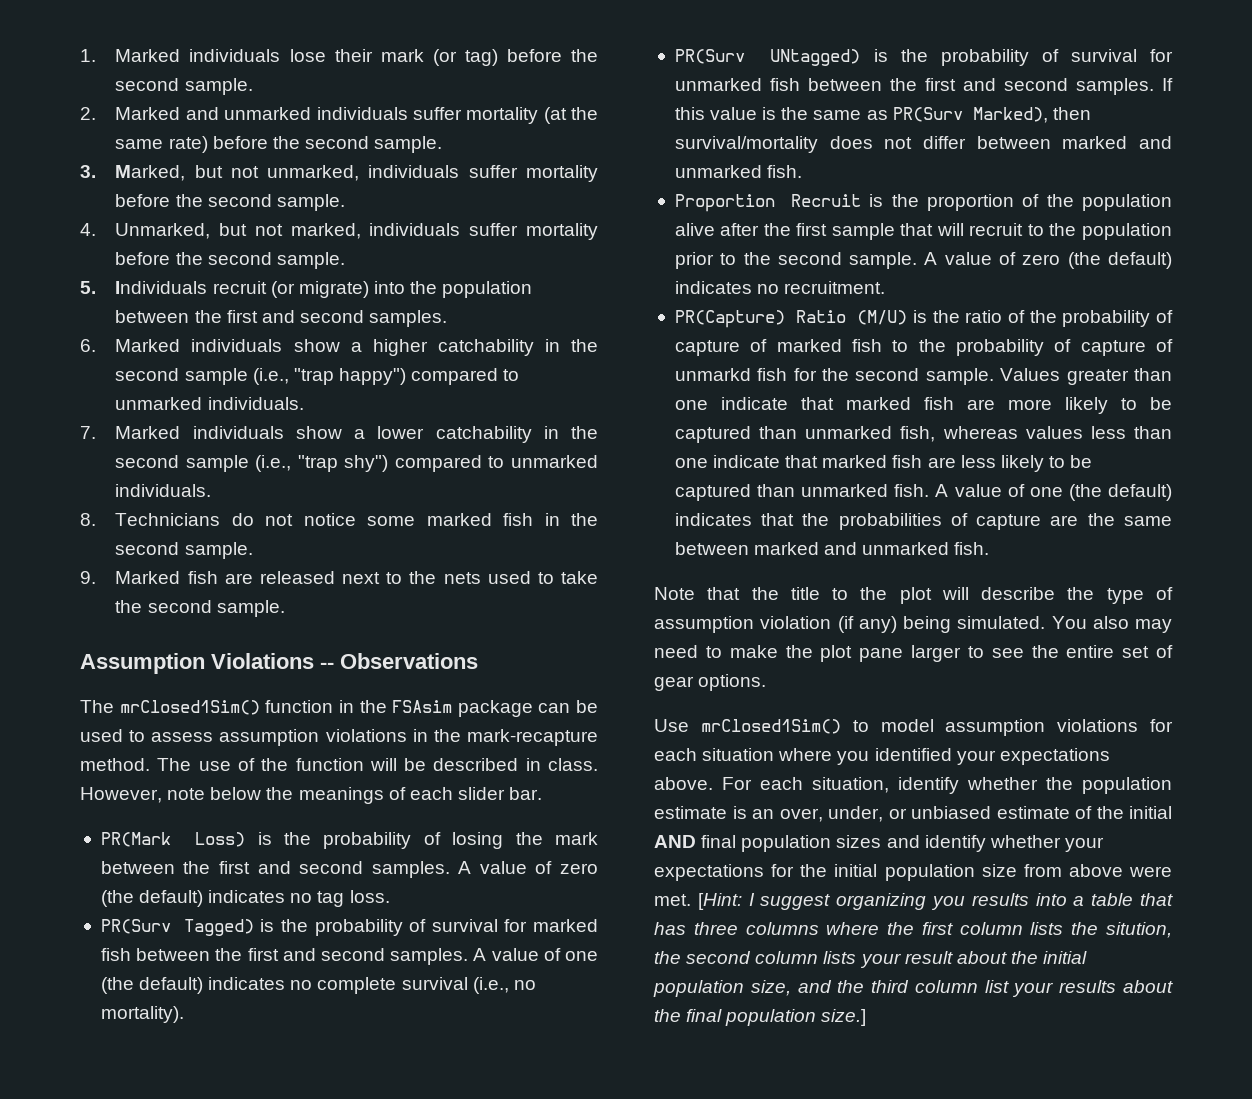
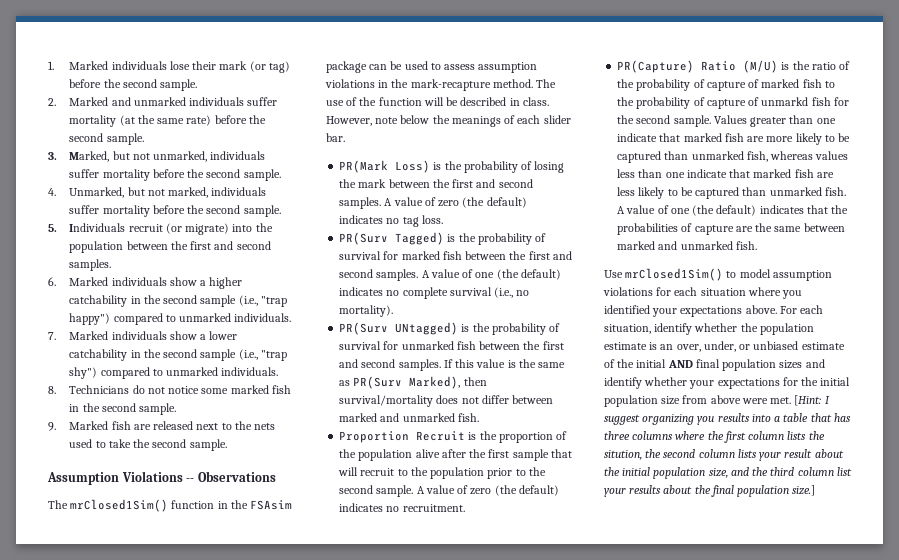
- Note that the title to the plot will describe the type of assumption violation (if any) being simulated. You also may need to make the plot pane larger to see the entire set of gear options.

